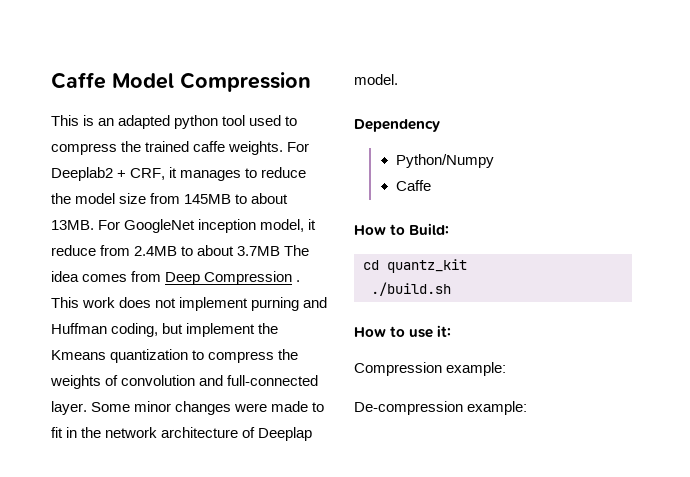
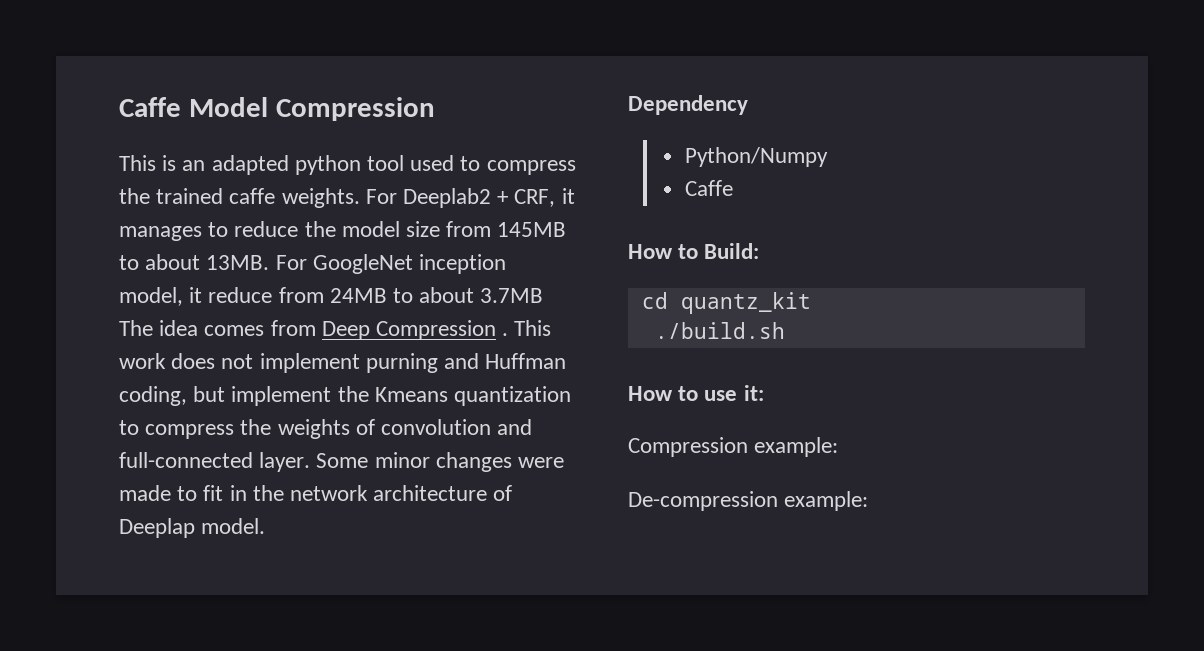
- For GoogleNet inception model, it reduce from 2.4MB to about 3.7MB The idea comes from Deep Compression .
+ For GoogleNet inception model, it reduce from 24MB to about 3.7MB The idea comes from Deep Compression .

